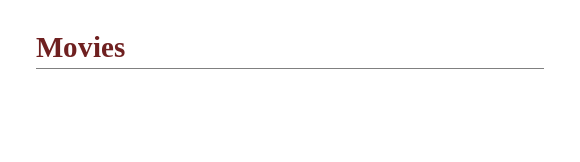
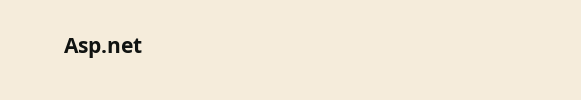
- Movies
+ Asp.net

